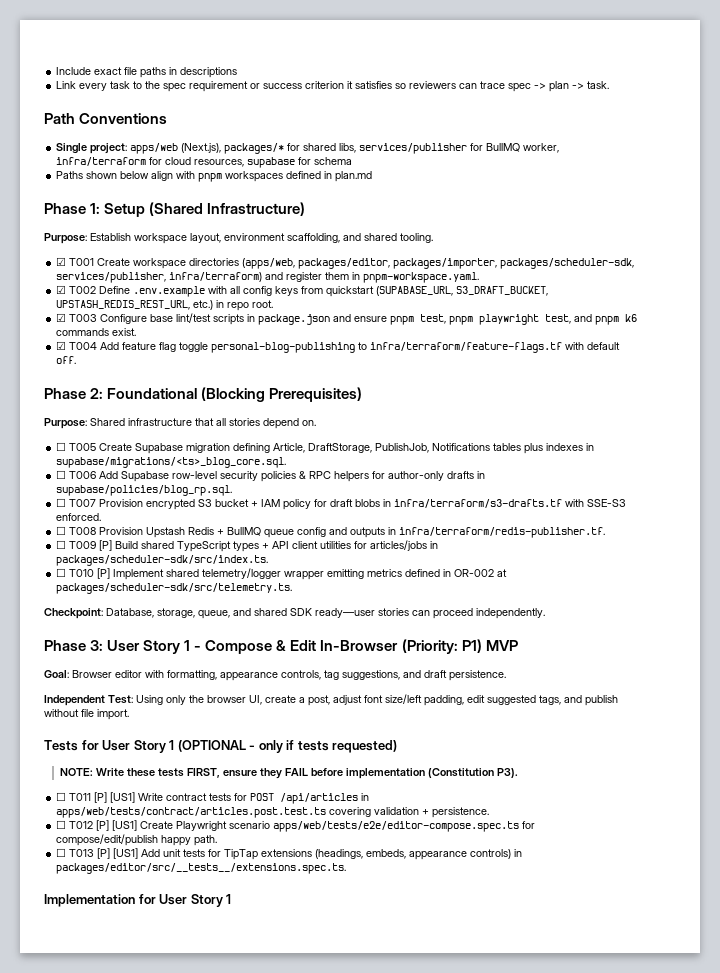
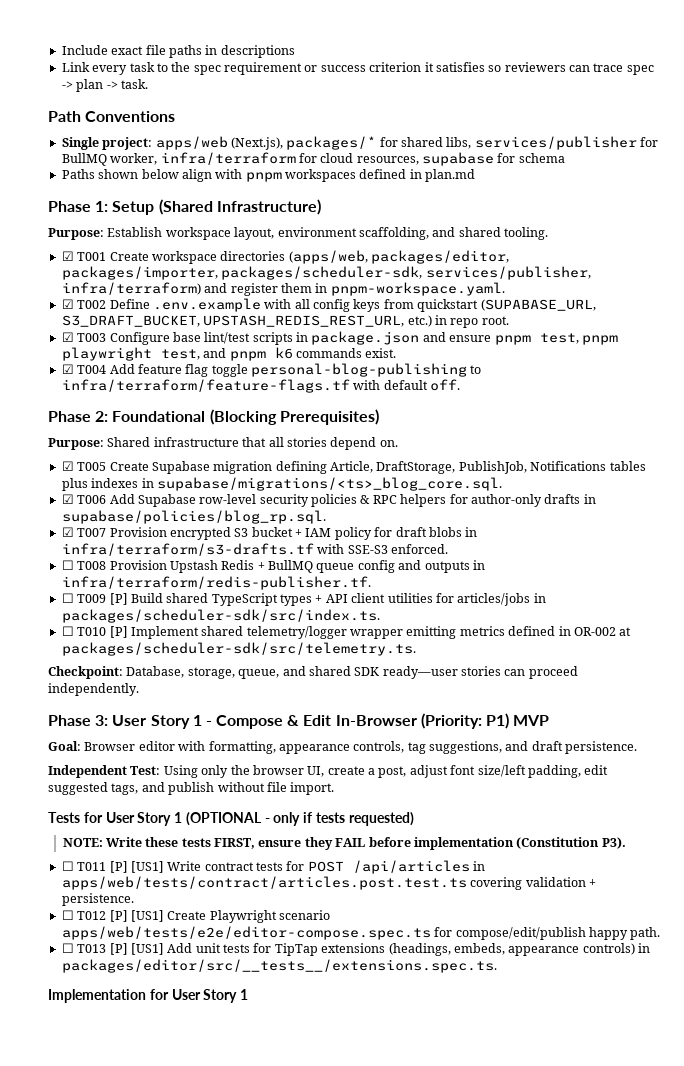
- ☐ T005 Create Supabase migration defining Article, DraftStorage, PublishJob, Notifications tables plus indexes in supabase/migrations/<ts>_blog_core.sql.
+ ☑ T005 Create Supabase migration defining Article, DraftStorage, PublishJob, Notifications tables plus indexes in supabase/migrations/<ts>_blog_core.sql.
- ☐ T006 Add Supabase row-level security policies & RPC helpers for author-only drafts in supabase/policies/blog_rp.sql.
+ ☑ T006 Add Supabase row-level security policies & RPC helpers for author-only drafts in supabase/policies/blog_rp.sql.
- ☐ T007 Provision encrypted S3 bucket + IAM policy for draft blobs in infra/terraform/s3-drafts.tf with SSE-S3 enforced.
+ ☑ T007 Provision encrypted S3 bucket + IAM policy for draft blobs in infra/terraform/s3-drafts.tf with SSE-S3 enforced.

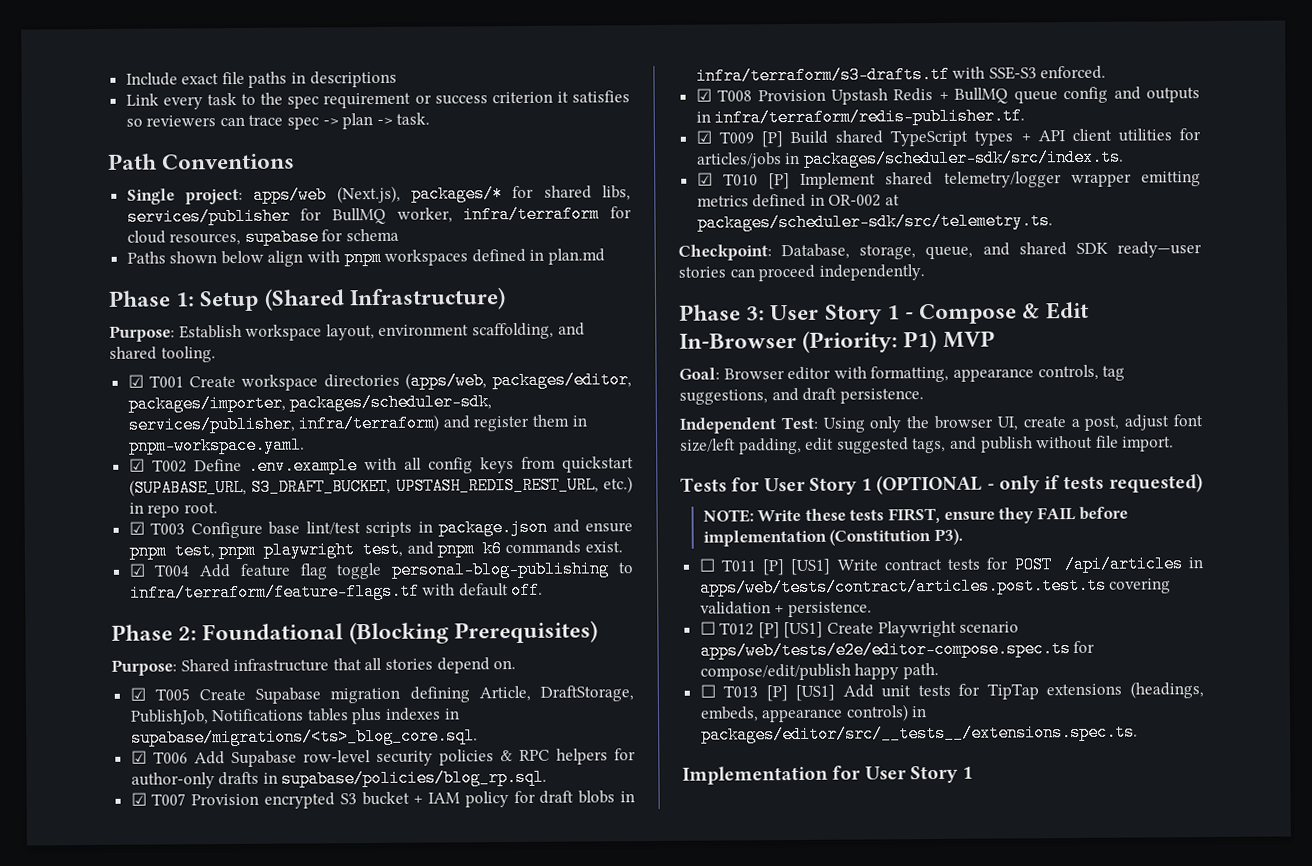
- ☐ T008 Provision Upstash Redis + BullMQ queue config and outputs in infra/terraform/redis-publisher.tf.
+ ☑ T008 Provision Upstash Redis + BullMQ queue config and outputs in infra/terraform/redis-publisher.tf.
- ☐ T009 [P] Build shared TypeScript types + API client utilities for articles/jobs in packages/scheduler-sdk/src/index.ts.
+ ☑ T009 [P] Build shared TypeScript types + API client utilities for articles/jobs in packages/scheduler-sdk/src/index.ts.
- ☐ T010 [P] Implement shared telemetry/logger wrapper emitting metrics defined in OR-002 at packages/scheduler-sdk/src/telemetry.ts.
+ ☑ T010 [P] Implement shared telemetry/logger wrapper emitting metrics defined in OR-002 at packages/scheduler-sdk/src/telemetry.ts.

